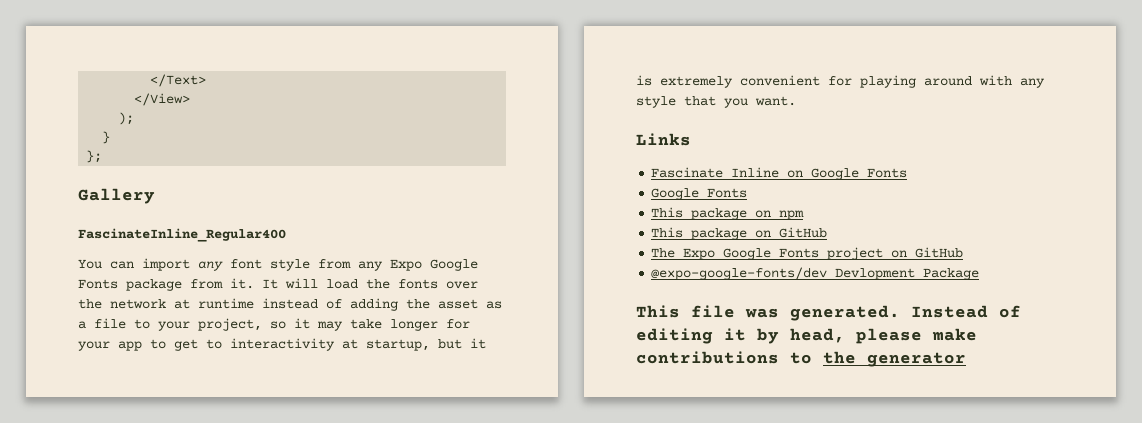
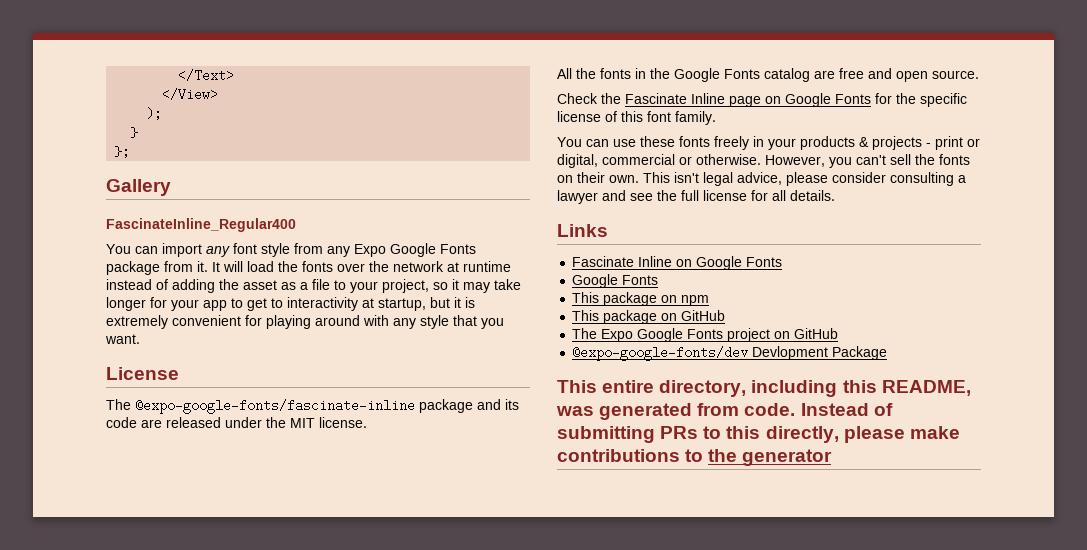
+ License
+ The @expo-google-fonts/fascinate-inline package and its code are released under the MIT license.
+ All the fonts in the Google Fonts catalog are free and open source.
+ Check the Fascinate Inline page on Google Fonts for the specific license of this font family.
+ You can use these fonts freely in your products & projects - print or digital, commercial or otherwise. However, you can't sell the fonts on their own. This isn't legal advice, please consider consulting a lawyer and see the full license for all details.
- This file was generated. Instead of editing it by head, please make contributions to the generator
+ This entire directory, including this README, was generated from code. Instead of submitting PRs to this directly, please make contributions to the generator

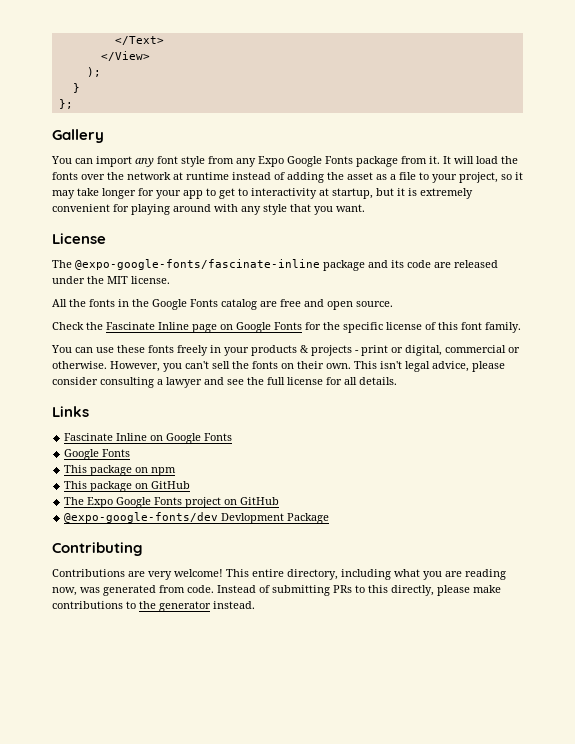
- FascinateInline_Regular400
- This entire directory, including this README, was generated from code.
+ Contributing
+ Contributions are very welcome! This entire directory, including what you are reading now, was generated from code.
- Instead of submitting PRs to this directly, please make contributions to the generator
+ Instead of submitting PRs to this directly, please make contributions to the generator instead.

